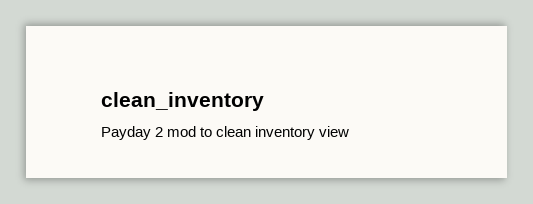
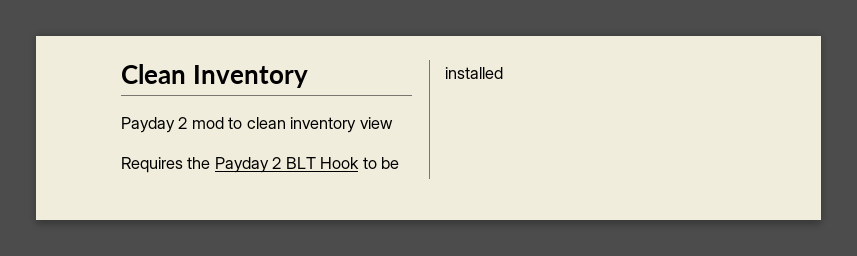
- clean_inventory
+ Clean Inventory
+ Requires the Payday 2 BLT Hook to be installed

